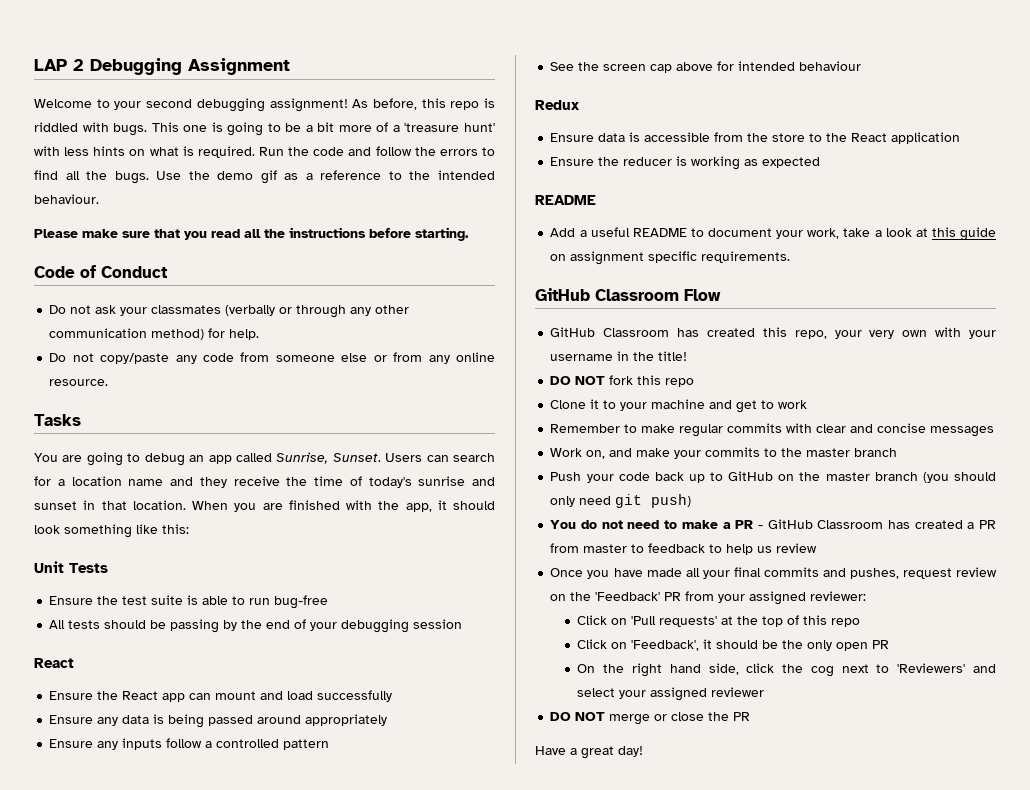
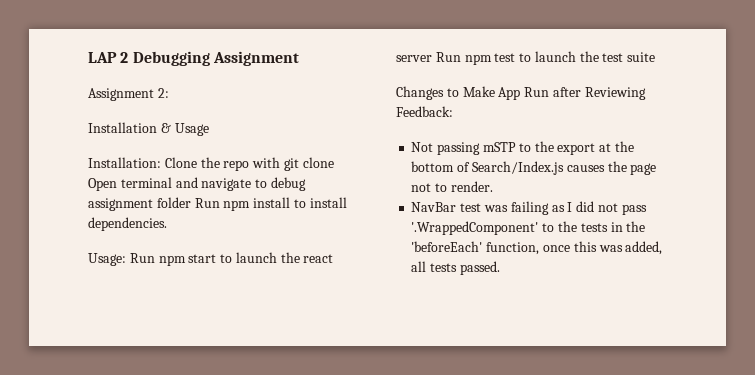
- Welcome to your second debugging assignment! As before, this repo is riddled with bugs. This one is going to be a bit more of a 'treasure hunt' with less hints on what is required. Run the code and follow the errors to find all the bugs. Use the demo gif as a reference to the intended behaviour.
- Please make sure that you read all the instructions before starting.
- Code of Conduct
- Do not ask your classmates (verbally or through any other communication method) for help.
- Do not copy/paste any code from someone else or from any online resource.
- Tasks
- You are going to debug an app called Sunrise, Sunset. Users can search for a location name and they receive the time of today's sunrise and sunset in that location. When you are finished with the app, it should look something like this:
- Unit Tests
- Ensure the test suite is able to run bug-free
- All tests should be passing by the end of your debugging session
- React
- Ensure the React app can mount and load successfully
- Ensure any data is being passed around appropriately
- Ensure any inputs follow a controlled pattern
- See the screen cap above for intended behaviour
- Redux
- Ensure data is accessible from the store to the React application
- Ensure the reducer is working as expected
- README
- Add a useful README to document your work, take a look at this guide on assignment specific requirements.
- GitHub Classroom Flow
- GitHub Classroom has created this repo, your very own with your username in the title!
- DO NOT fork this repo
- Clone it to your machine and get to work
- Remember to make regular commits with clear and concise messages
- Work on, and make your commits to the master branch
- Push your code back up to GitHub on the master branch (you should only need git push)
- You do not need to make a PR - GitHub Classroom has created a PR from master to feedback to help us review
- Once you have made all your final commits and pushes, request review on the 'Feedback' PR from your assigned reviewer:
- Click on 'Pull requests' at the top of this repo
- Click on 'Feedback', it should be the only open PR
- On the right hand side, click the cog next to 'Reviewers' and select your assigned reviewer
- DO NOT merge or close the PR
- Have a great day!
+ Assignment 2:
+ Installation & Usage
+ Installation: Clone the repo with git clone Open terminal and navigate to debug assignment folder Run npm install to install dependencies.
+ Usage: Run npm start to launch the react server Run npm test to launch the test suite
+ Changes to Make App Run after Reviewing Feedback:
+ Not passing mSTP to the export at the bottom of Search/Index.js causes the page not to render.
+ NavBar test was failing as I did not pass '.WrappedComponent' to the tests in the 'beforeEach' function, once this was added, all tests passed.

